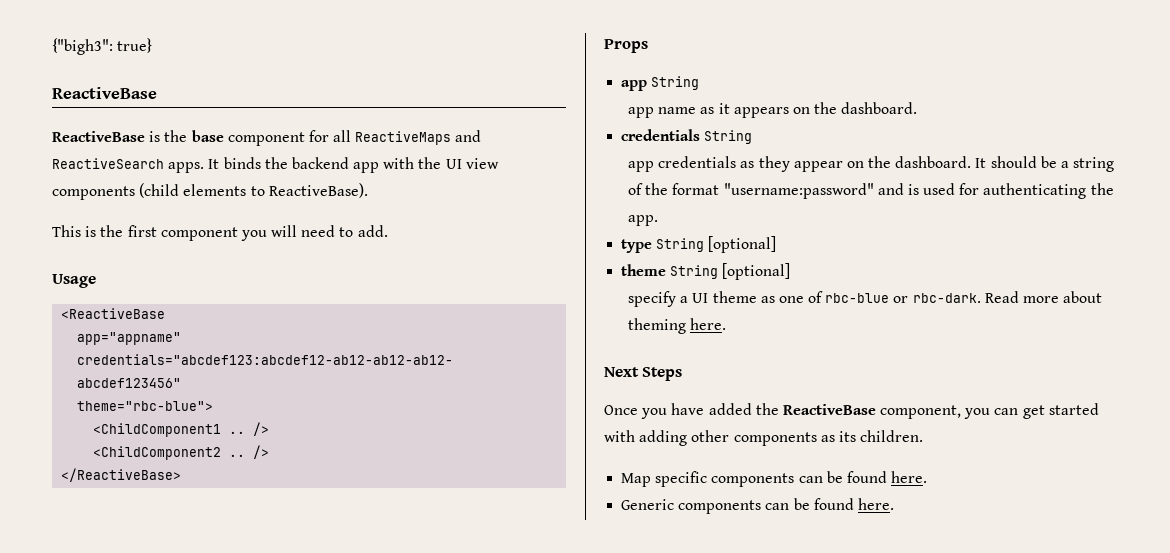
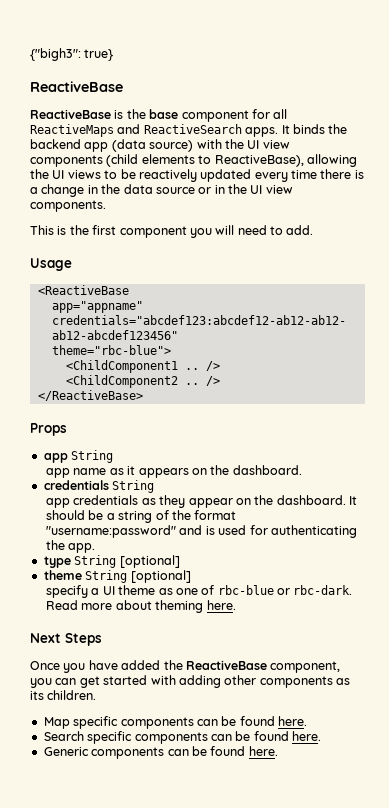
- It binds the backend app with the UI view components (child elements to ReactiveBase).
+ It binds the backend app (data source) with the UI view components (child elements to ReactiveBase), allowing the UI views to be reactively updated every time there is a change in the data source or in the UI view components.
+ Search specific components can be found here.

